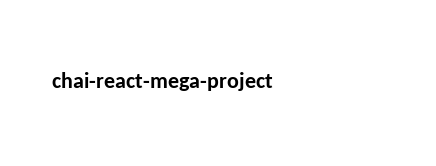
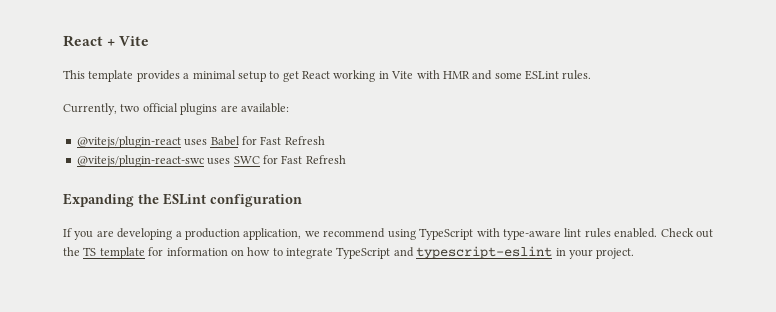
- chai-react-mega-project
+ React + Vite
+ This template provides a minimal setup to get React working in Vite with HMR and some ESLint rules.
+ Currently, two official plugins are available:
+ @vitejs/plugin-react uses Babel for Fast Refresh
+ @vitejs/plugin-react-swc uses SWC for Fast Refresh
+ Expanding the ESLint configuration
+ If you are developing a production application, we recommend using TypeScript with type-aware lint rules enabled. Check out the TS template for information on how to integrate TypeScript and typescript-eslint in your project.

